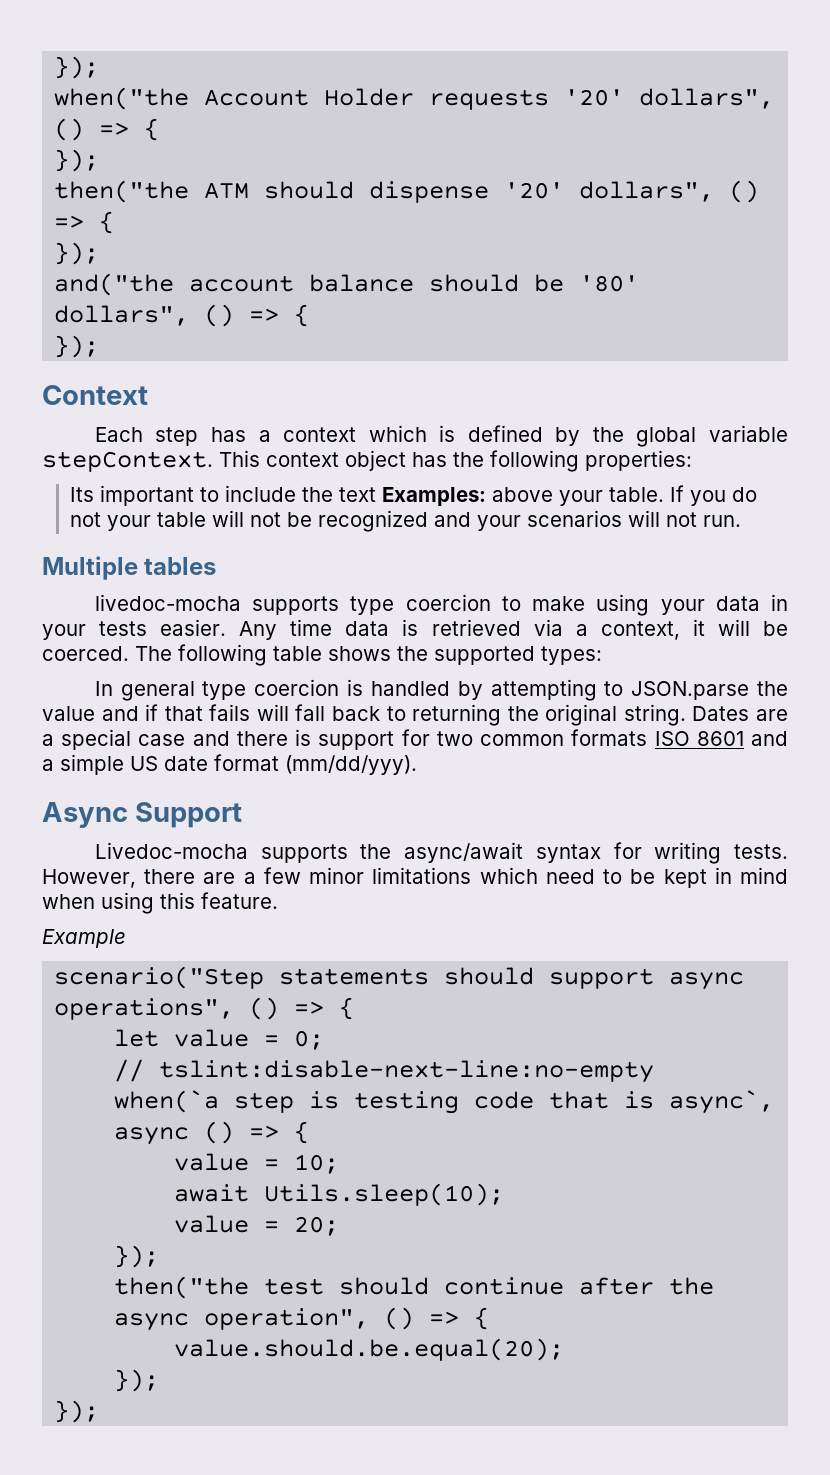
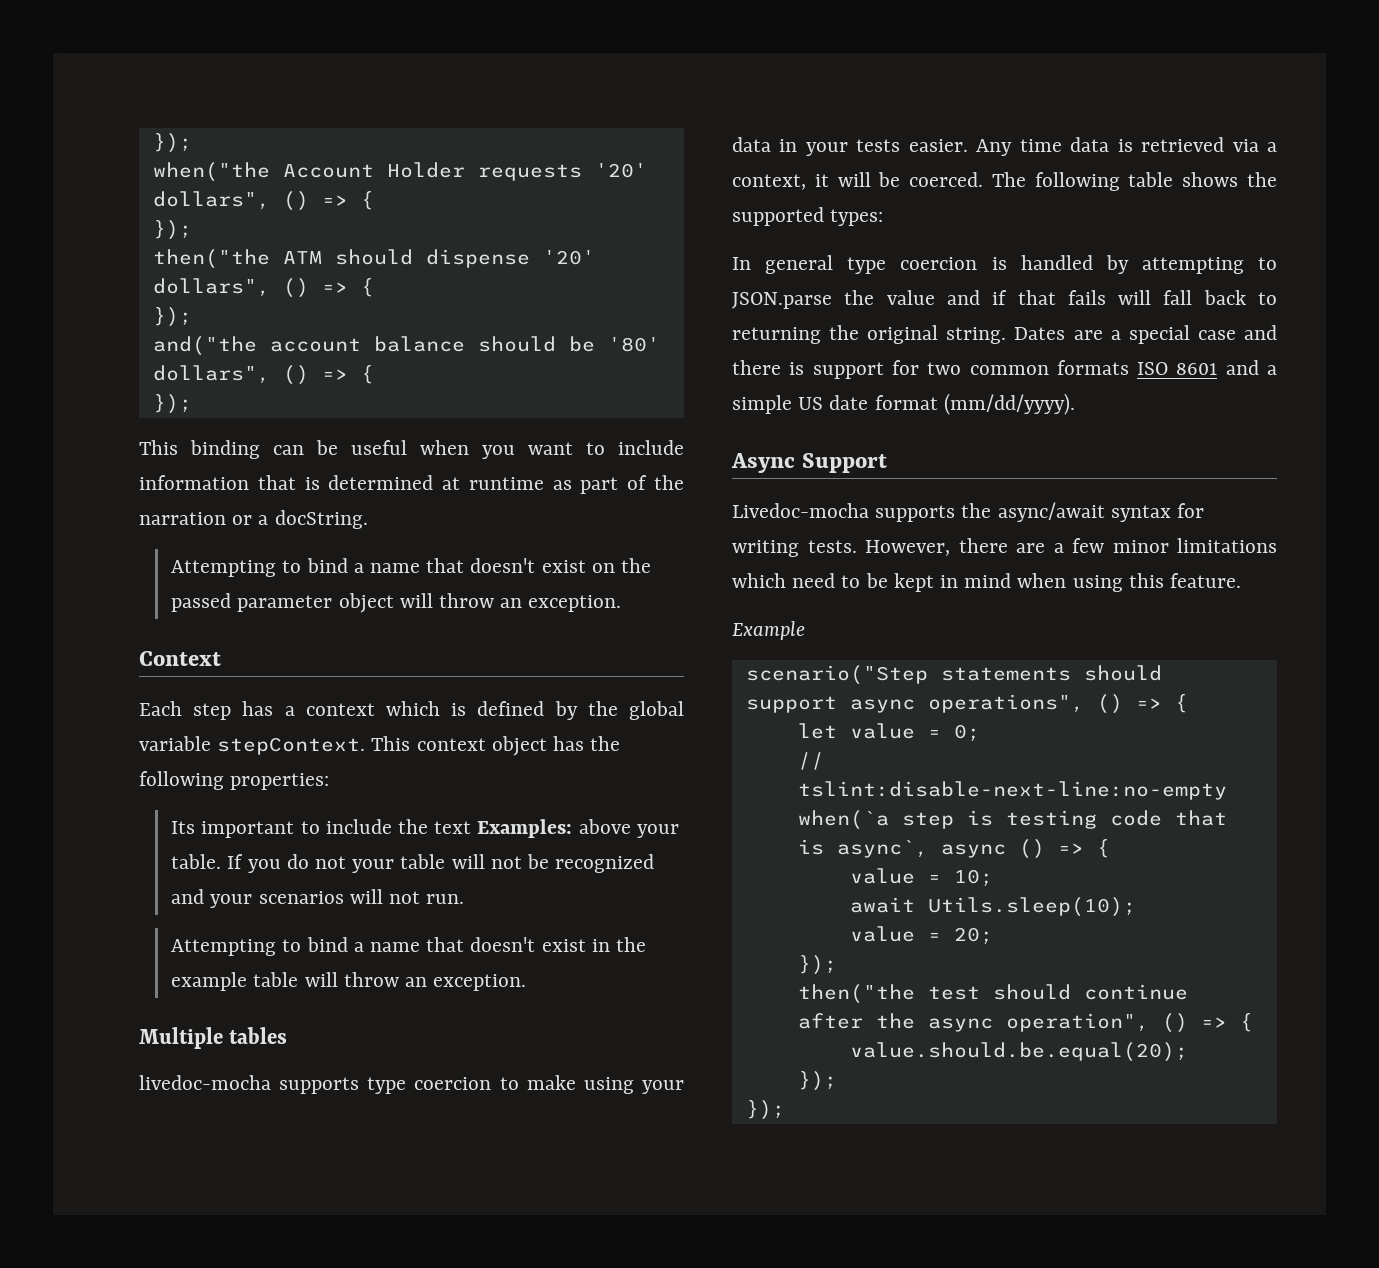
+ This binding can be useful when you want to include information that is determined at runtime as part of the narration or a docString.
+ Attempting to bind a name that doesn't exist on the passed parameter object will throw an exception.
+ Attempting to bind a name that doesn't exist in the example table will throw an exception.
- Dates are a special case and there is support for two common formats ISO 8601 and a simple US date format (mm/dd/yyy).
+ Dates are a special case and there is support for two common formats ISO 8601 and a simple US date format (mm/dd/yyyy).

